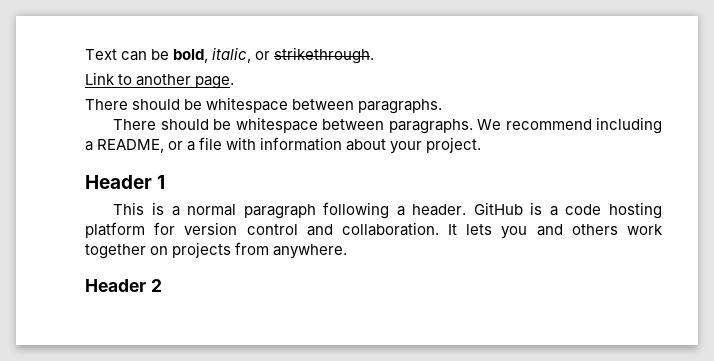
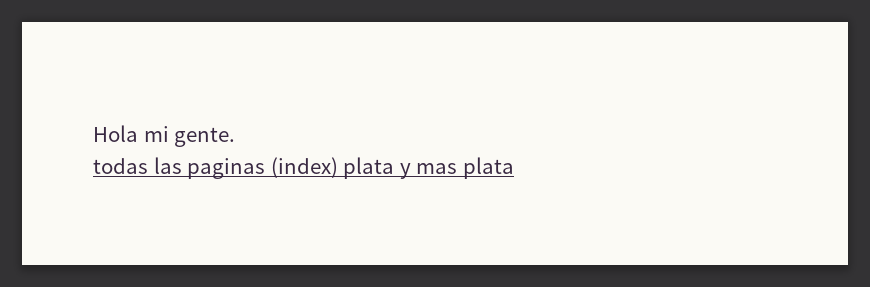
- Text can be bold, italic, or strikethrough.
- Link to another page.
- There should be whitespace between paragraphs.
- There should be whitespace between paragraphs. We recommend including a README, or a file with information about your project.
- Header 1
- This is a normal paragraph following a header. GitHub is a code hosting platform for version control and collaboration. It lets you and others work together on projects from anywhere.
- Header 2
+ Hola mi gente.
+ todas las paginas (index) plata y mas plata

